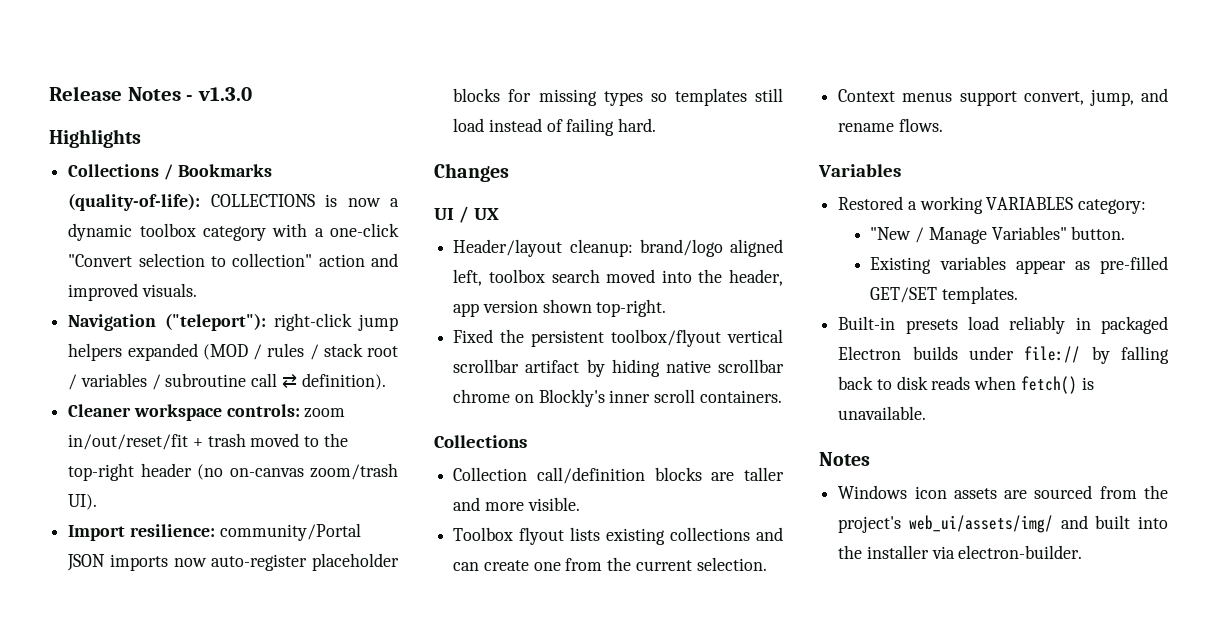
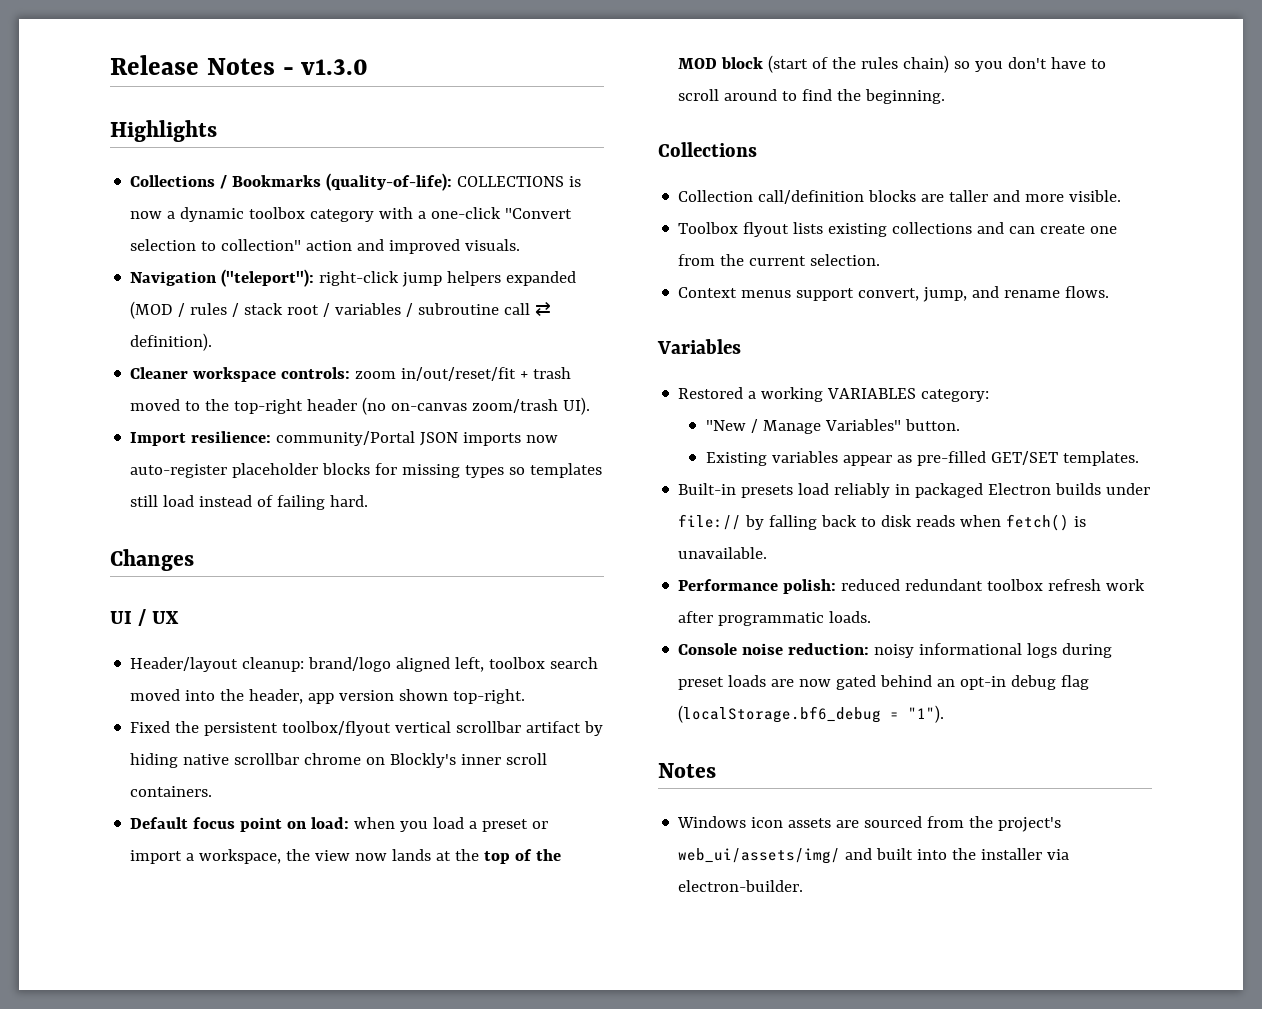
+ Default focus point on load: when you load a preset or import a workspace, the view now lands at the top of the MOD block (start of the rules chain) so you don't have to scroll around to find the beginning.
+ Performance polish: reduced redundant toolbox refresh work after programmatic loads.
+ Console noise reduction: noisy informational logs during preset loads are now gated behind an opt-in debug flag (localStorage.bf6_debug = "1").

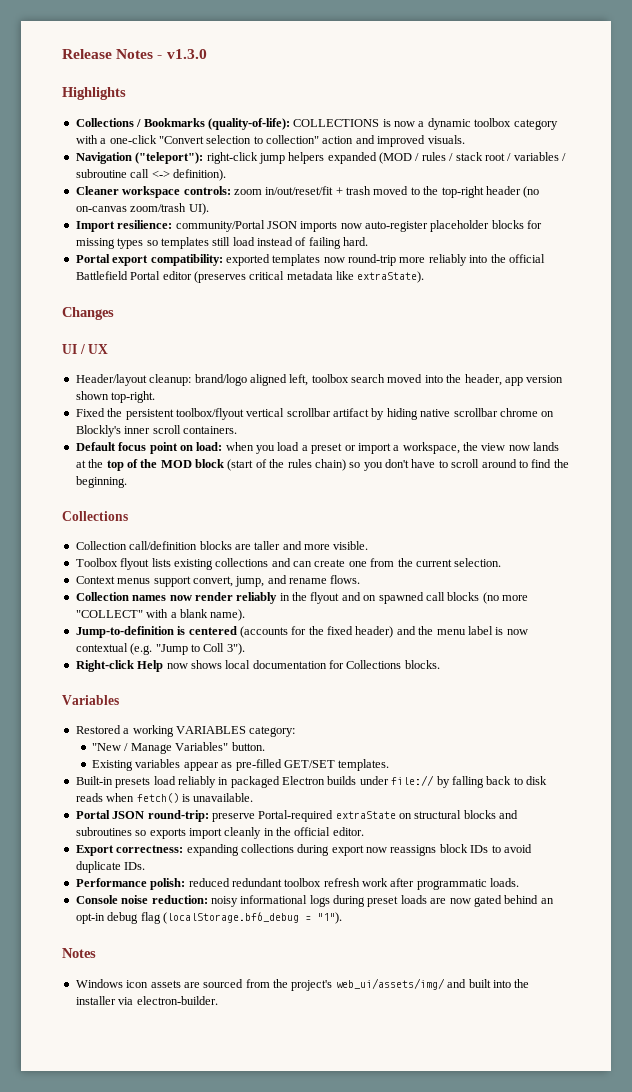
- Navigation ("teleport"): right-click jump helpers expanded (MOD / rules / stack root / variables / subroutine call ⇄ definition).
+ Navigation ("teleport"): right-click jump helpers expanded (MOD / rules / stack root / variables / subroutine call <-> definition).
+ Portal export compatibility: exported templates now round-trip more reliably into the official Battlefield Portal editor (preserves critical metadata like extraState).
+ Collection names now render reliably in the flyout and on spawned call blocks (no more "COLLECT" with a blank name).
+ Jump-to-definition is centered (accounts for the fixed header) and the menu label is now contextual (e.g. "Jump to Coll 3").
+ Right-click Help now shows local documentation for Collections blocks.
+ Portal JSON round-trip: preserve Portal-required extraState on structural blocks and subroutines so exports import cleanly in the official editor.
+ Export correctness: expanding collections during export now reassigns block IDs to avoid duplicate IDs.

